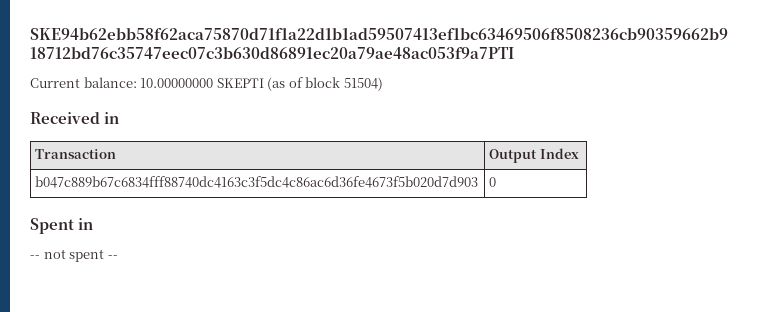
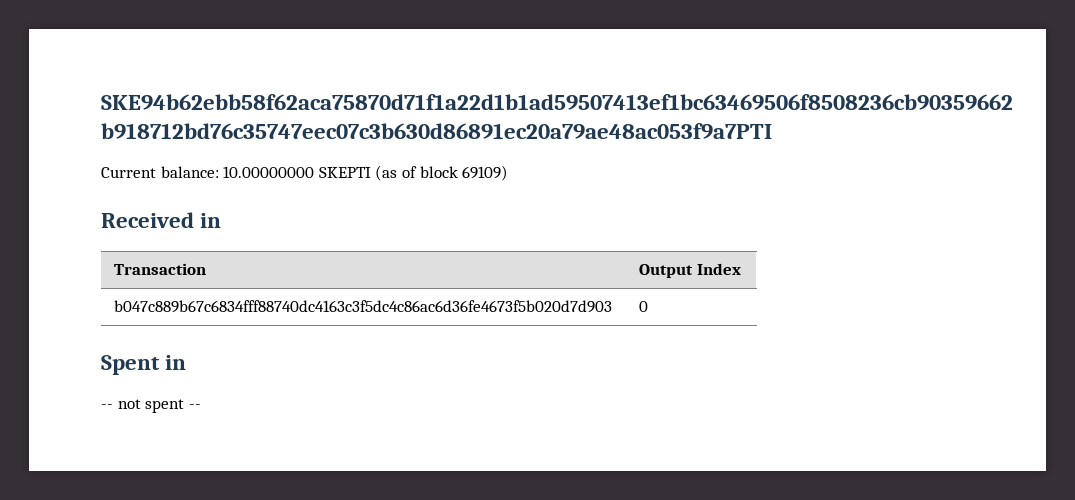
- Current balance: 10.00000000 SKEPTI (as of block 51504)
+ Current balance: 10.00000000 SKEPTI (as of block 69109)

